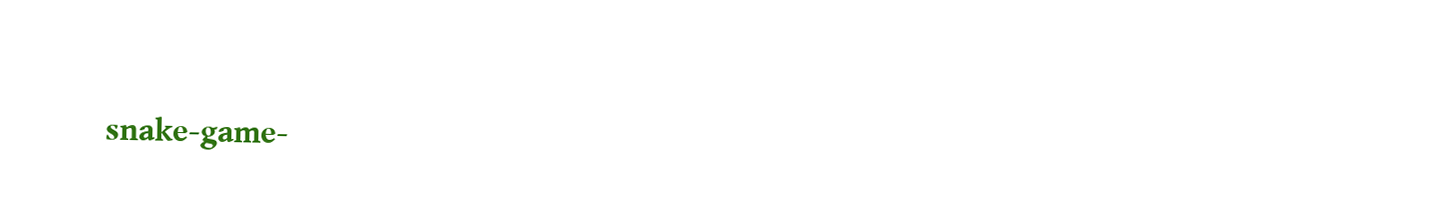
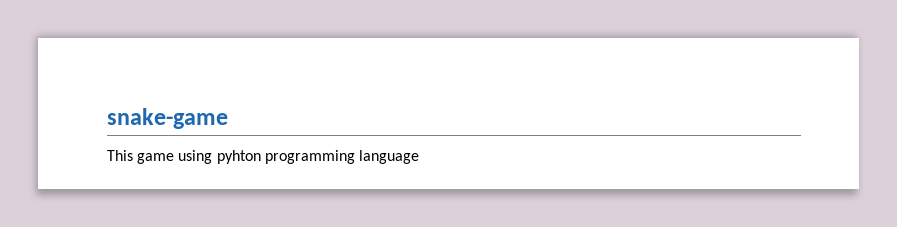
- snake-game-
+ snake-game
+ This game using pyhton programming language

